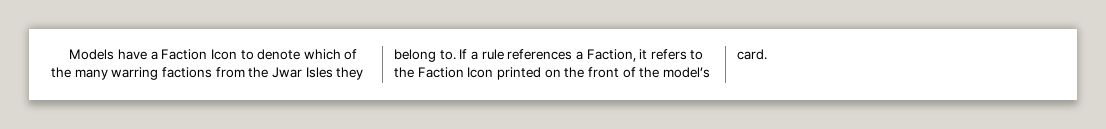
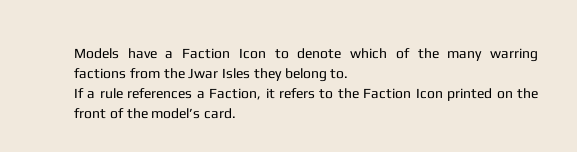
- Models have a Faction Icon to denote which of the many warring factions from the Jwar Isles they belong to. If a rule references a Faction, it refers to the Faction Icon printed on the front of the model’s card.
+ Models have a Faction Icon to denote which of the many warring factions from the Jwar Isles they belong to.
+ If a rule references a Faction, it refers to the Faction Icon printed on the front of the model’s card.

